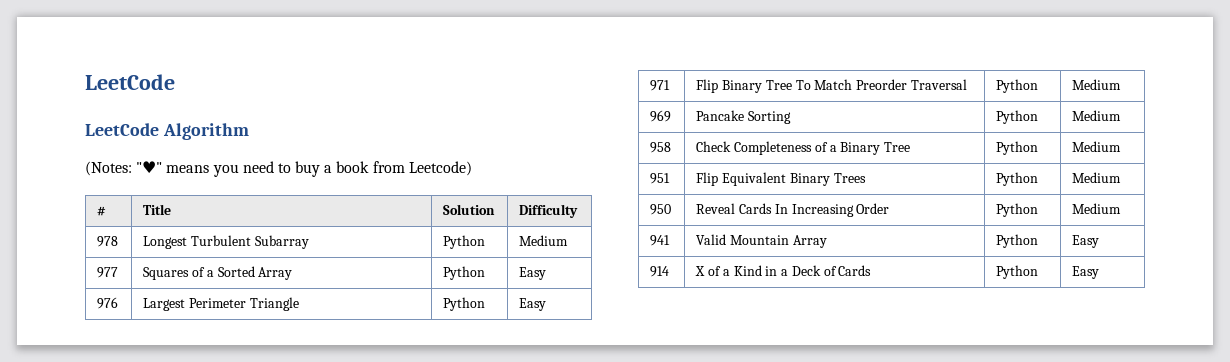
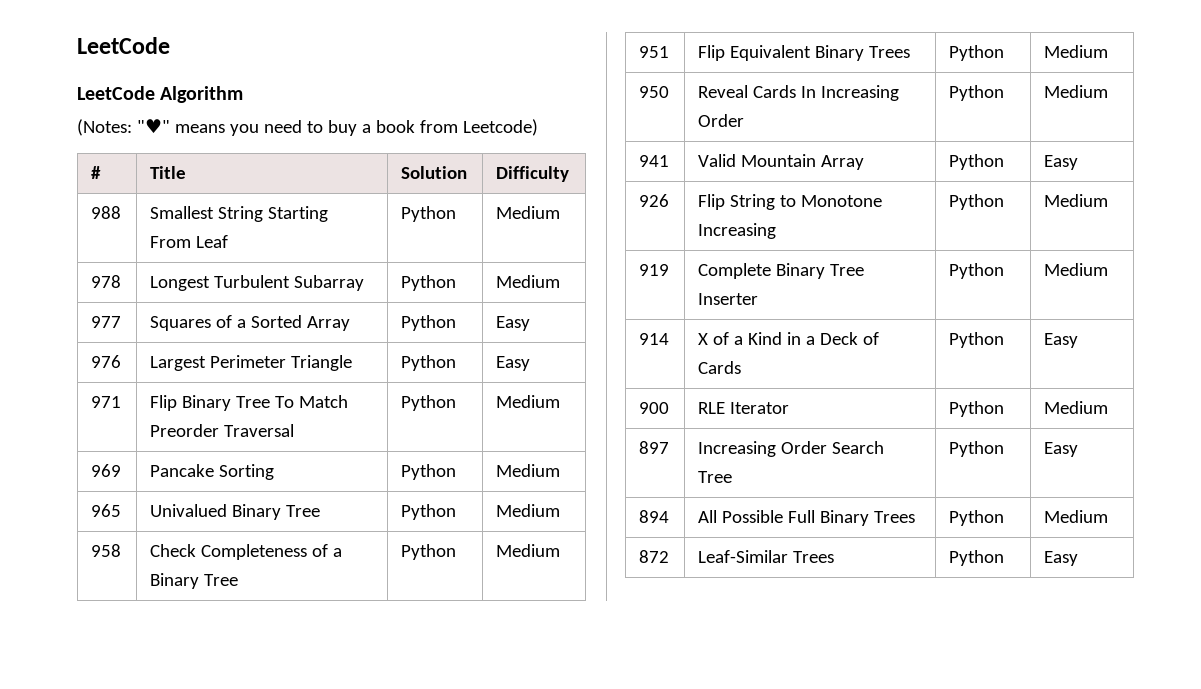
+ 988 | Smallest String Starting From Leaf | Python | Medium
+ 965 | Univalued Binary Tree | Python | Medium
+ 926 | Flip String to Monotone Increasing | Python | Medium
+ 919 | Complete Binary Tree Inserter | Python | Medium
+ 900 | RLE Iterator | Python | Medium
+ 897 | Increasing Order Search Tree | Python | Easy
+ 894 | All Possible Full Binary Trees | Python | Medium
+ 872 | Leaf-Similar Trees | Python | Easy

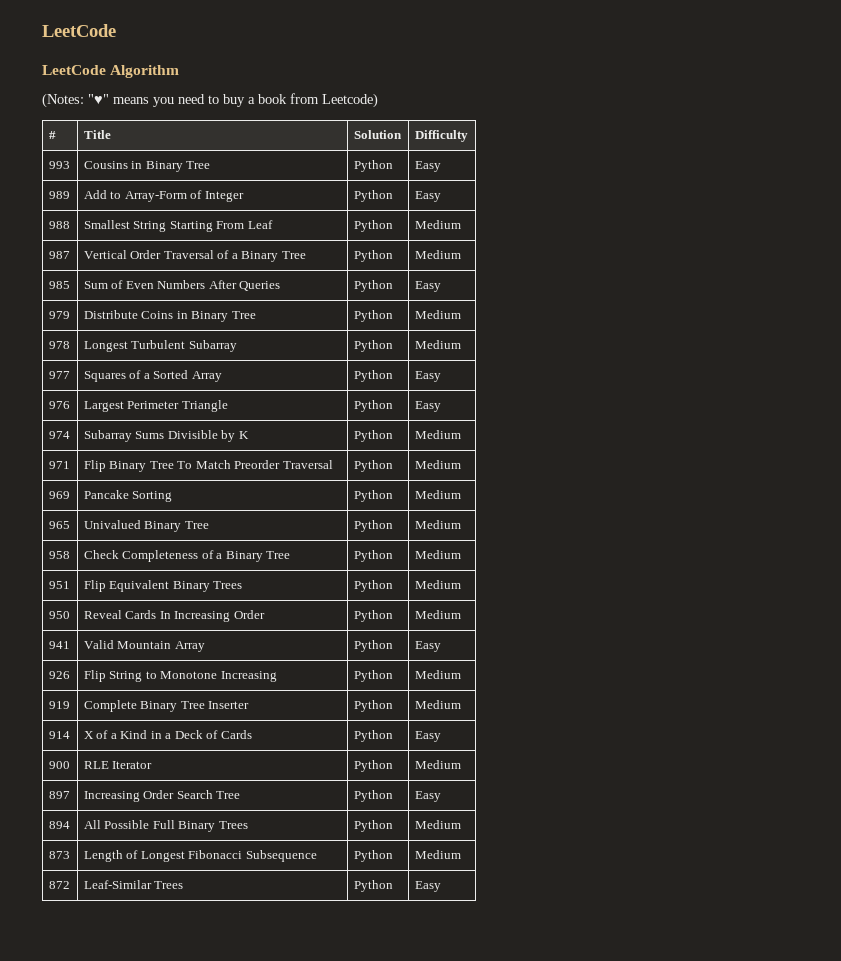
+ 993 | Cousins in Binary Tree | Python | Easy
+ 989 | Add to Array-Form of Integer | Python | Easy
+ 987 | Vertical Order Traversal of a Binary Tree | Python | Medium
+ 985 | Sum of Even Numbers After Queries | Python | Easy
+ 979 | Distribute Coins in Binary Tree | Python | Medium
+ 974 | Subarray Sums Divisible by K | Python | Medium
+ 873 | Length of Longest Fibonacci Subsequence | Python | Medium

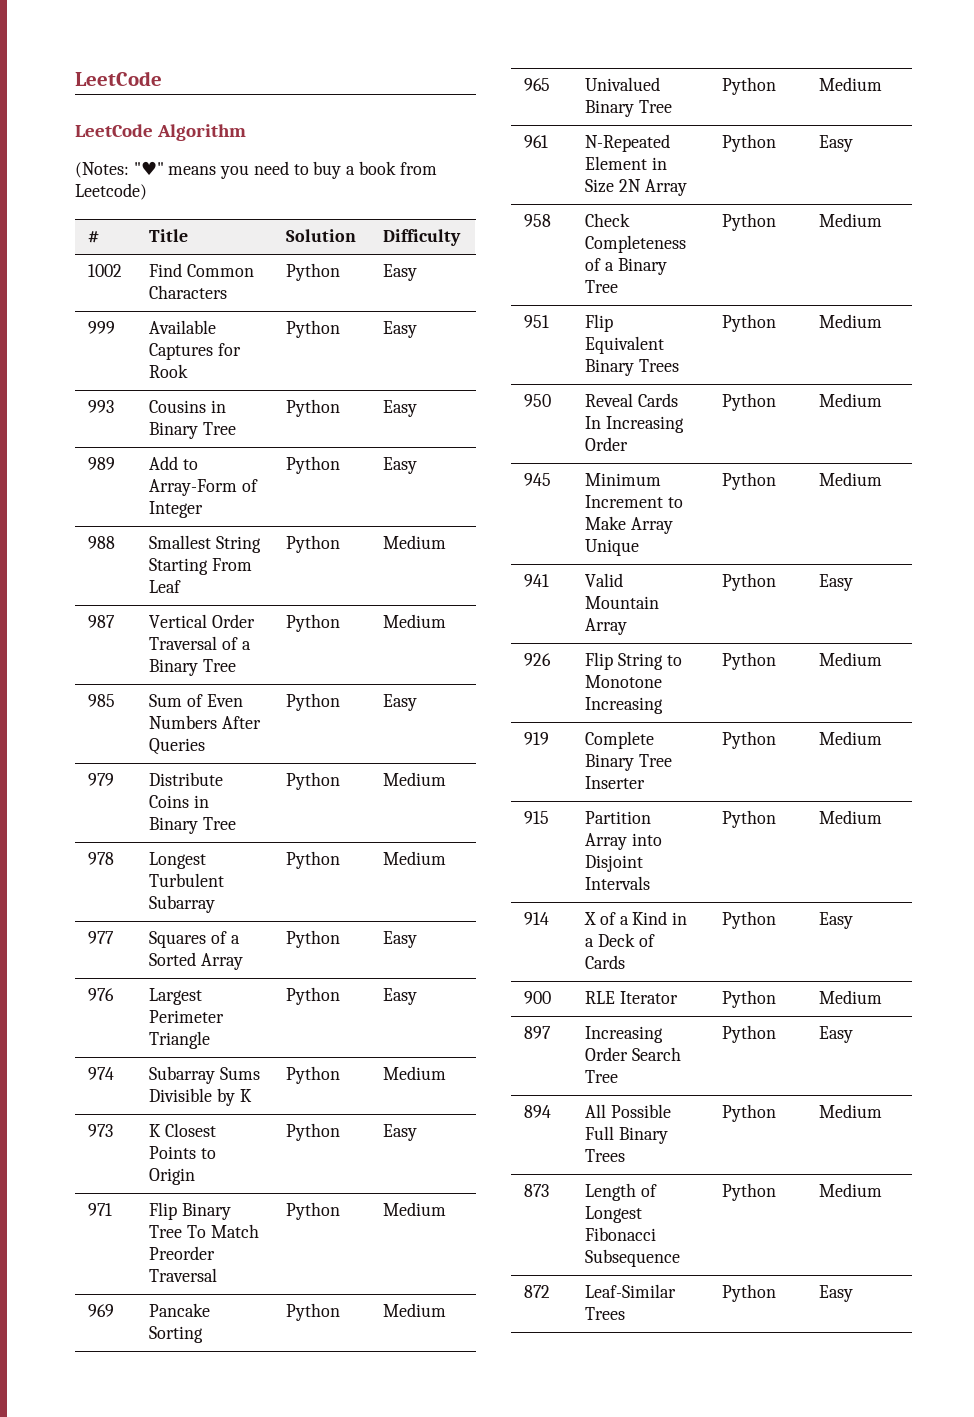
+ 1002 | Find Common Characters | Python | Easy
+ 999 | Available Captures for Rook | Python | Easy
+ 973 | K Closest Points to Origin | Python | Easy
+ 961 | N-Repeated Element in Size 2N Array | Python | Easy
+ 945 | Minimum Increment to Make Array Unique | Python | Medium
+ 915 | Partition Array into Disjoint Intervals | Python | Medium

